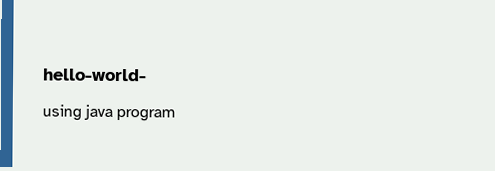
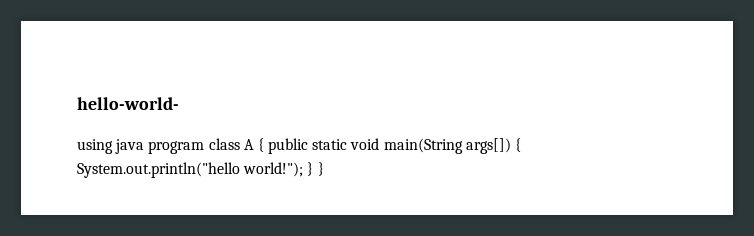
- using java program
+ using java program class A { public static void main(String args[]) { System.out.println("hello world!"); } }

